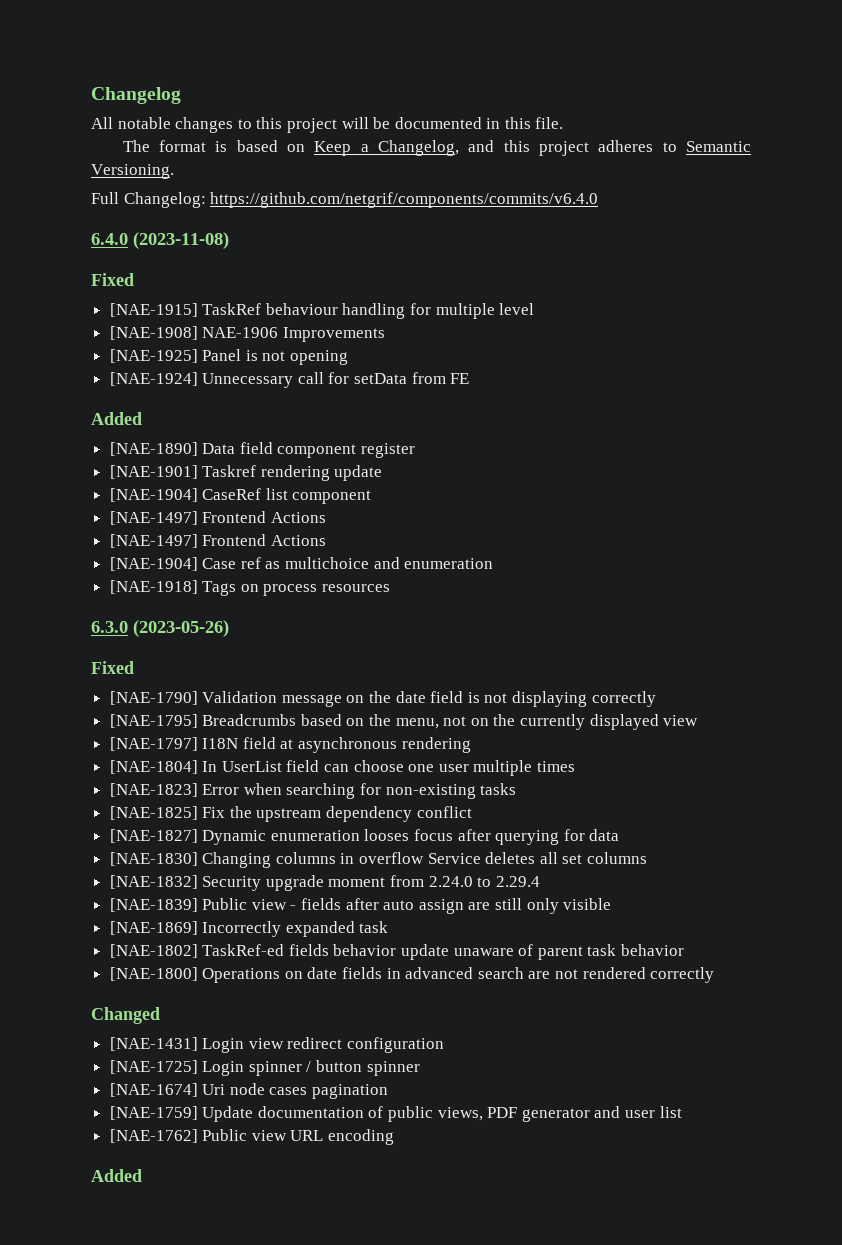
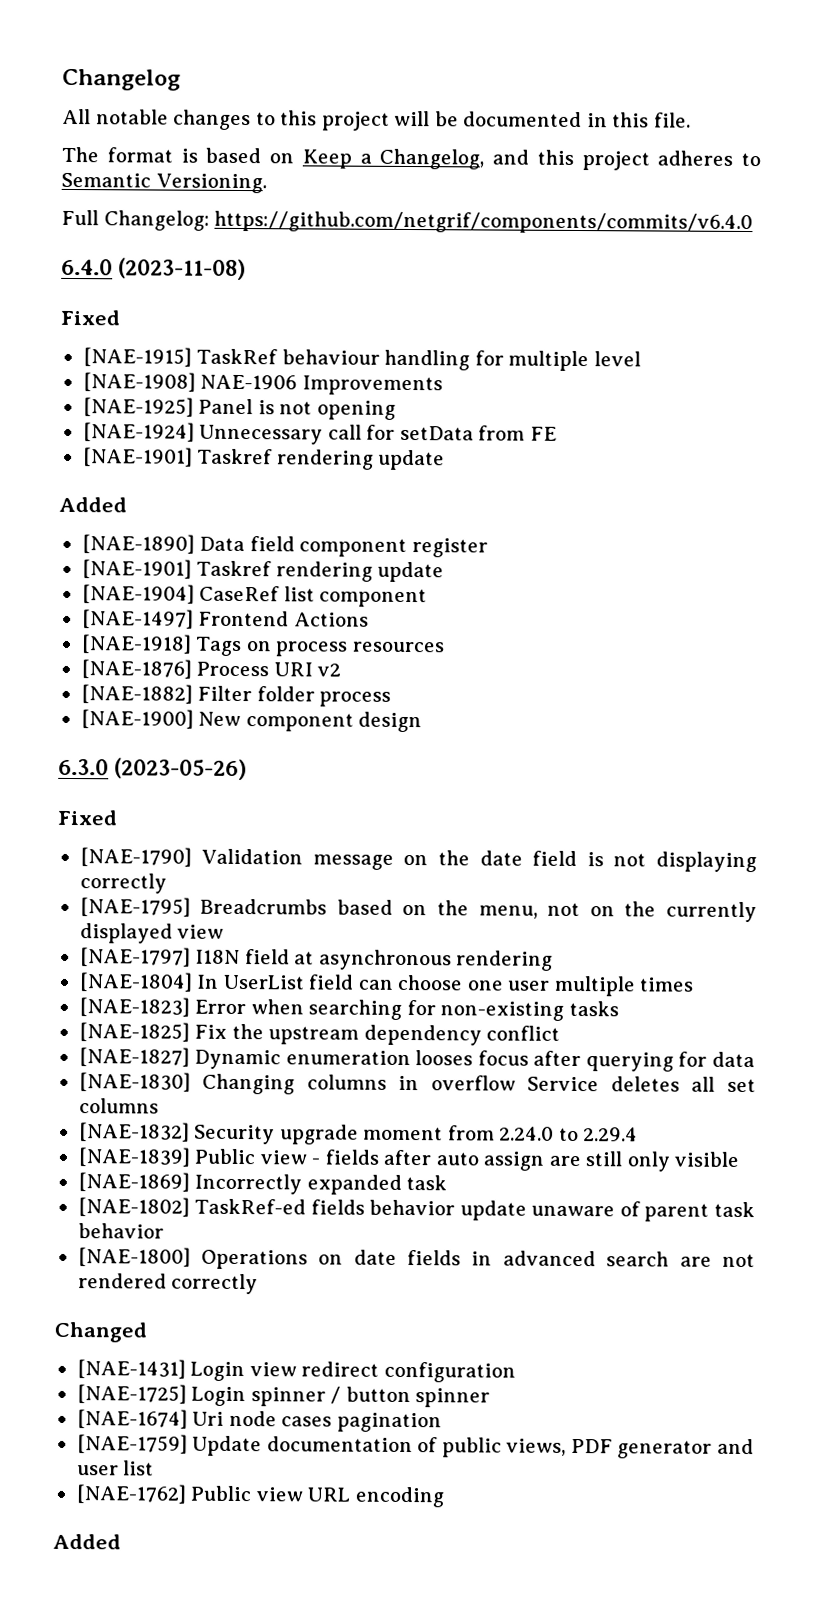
  [NAE-1924] Unnecessary call for setData from FE
+ [NAE-1901] Taskref rendering update
  [NAE-1904] CaseRef list component
  [NAE-1497] Frontend Actions
- [NAE-1497] Frontend Actions
- [NAE-1904] Case ref as multichoice and enumeration
+ [NAE-1876] Process URI v2
+ [NAE-1882] Filter folder process
+ [NAE-1900] New component design

